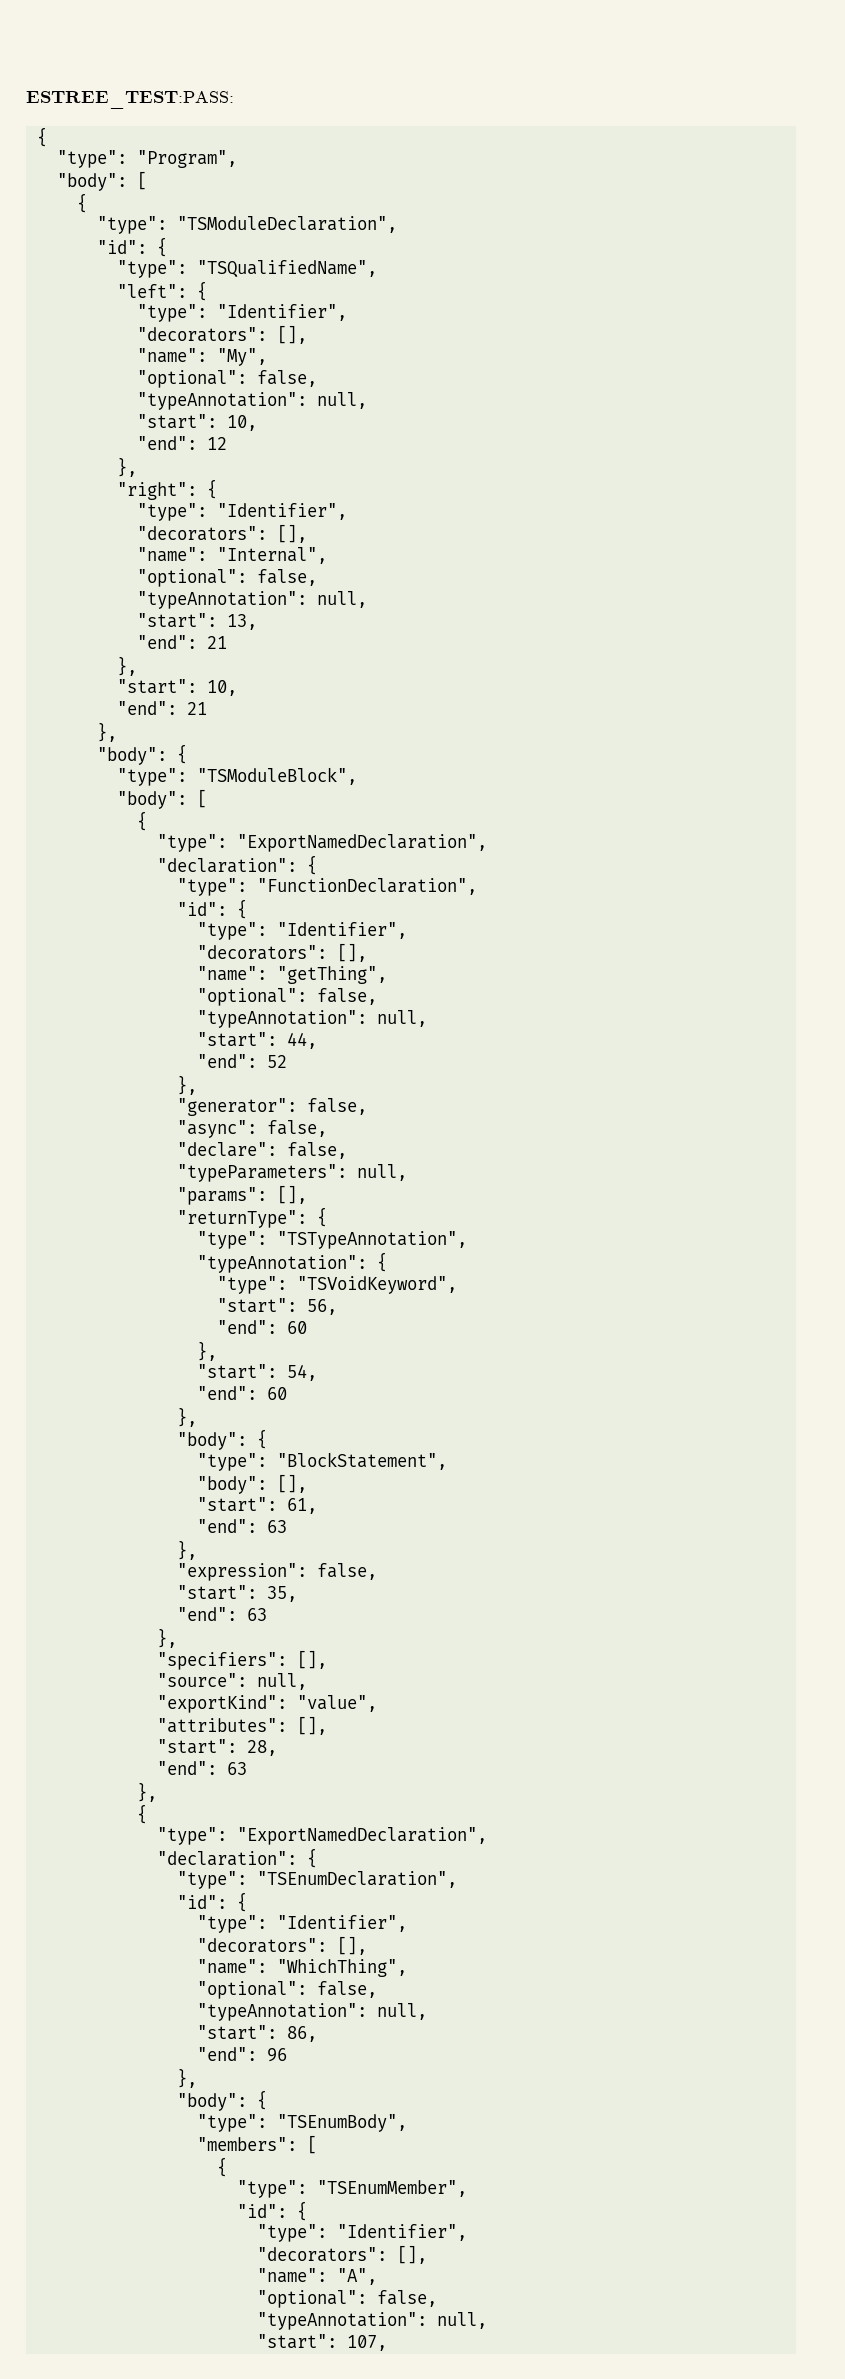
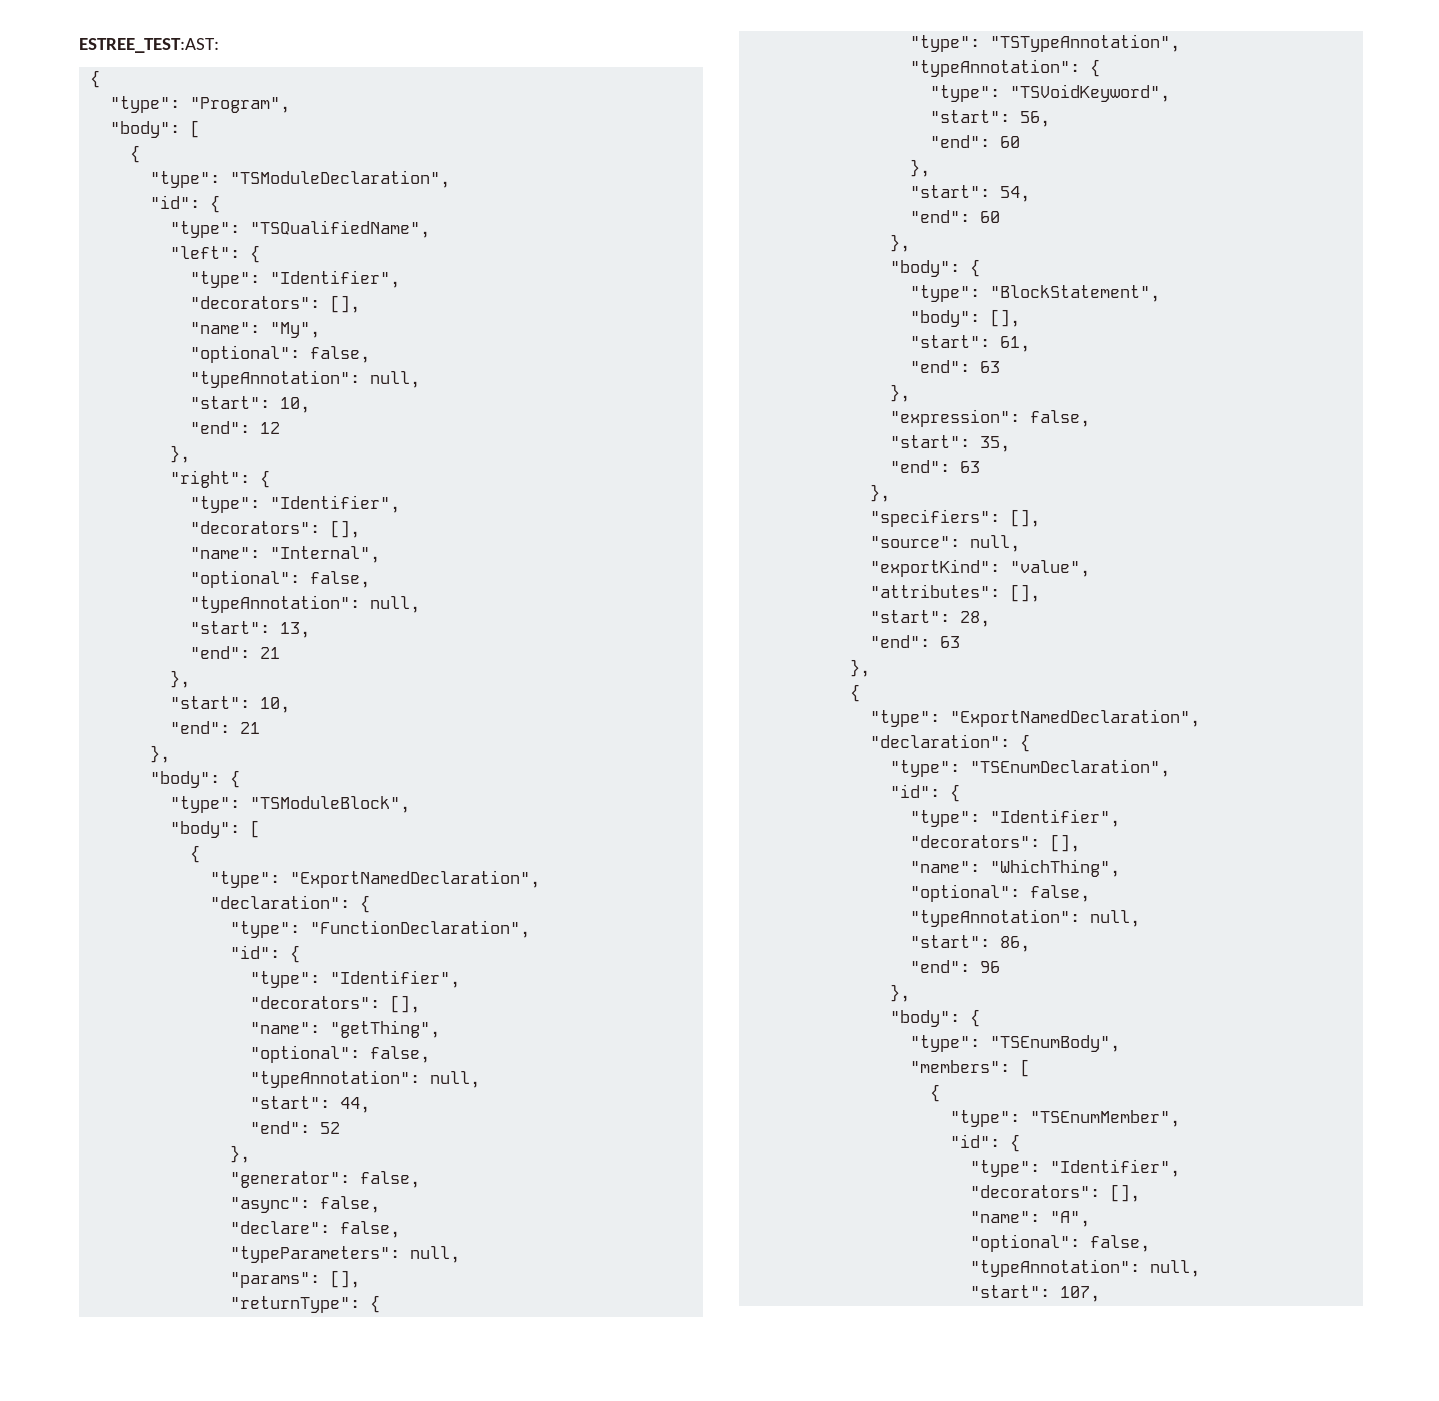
- ESTREE_TEST:PASS:
+ ESTREE_TEST:AST:

